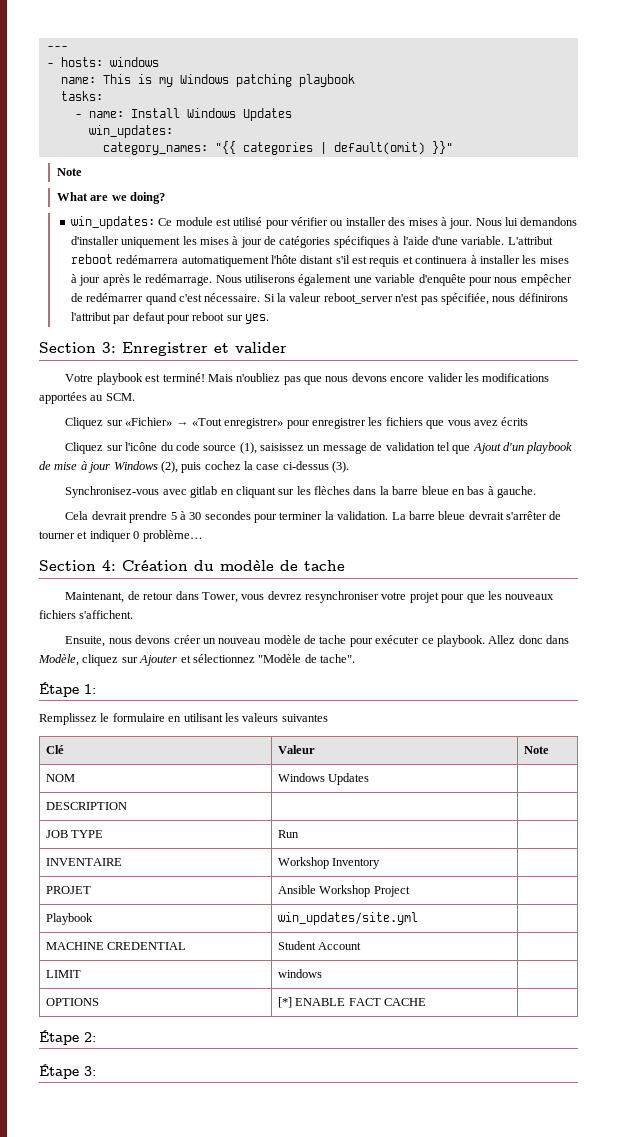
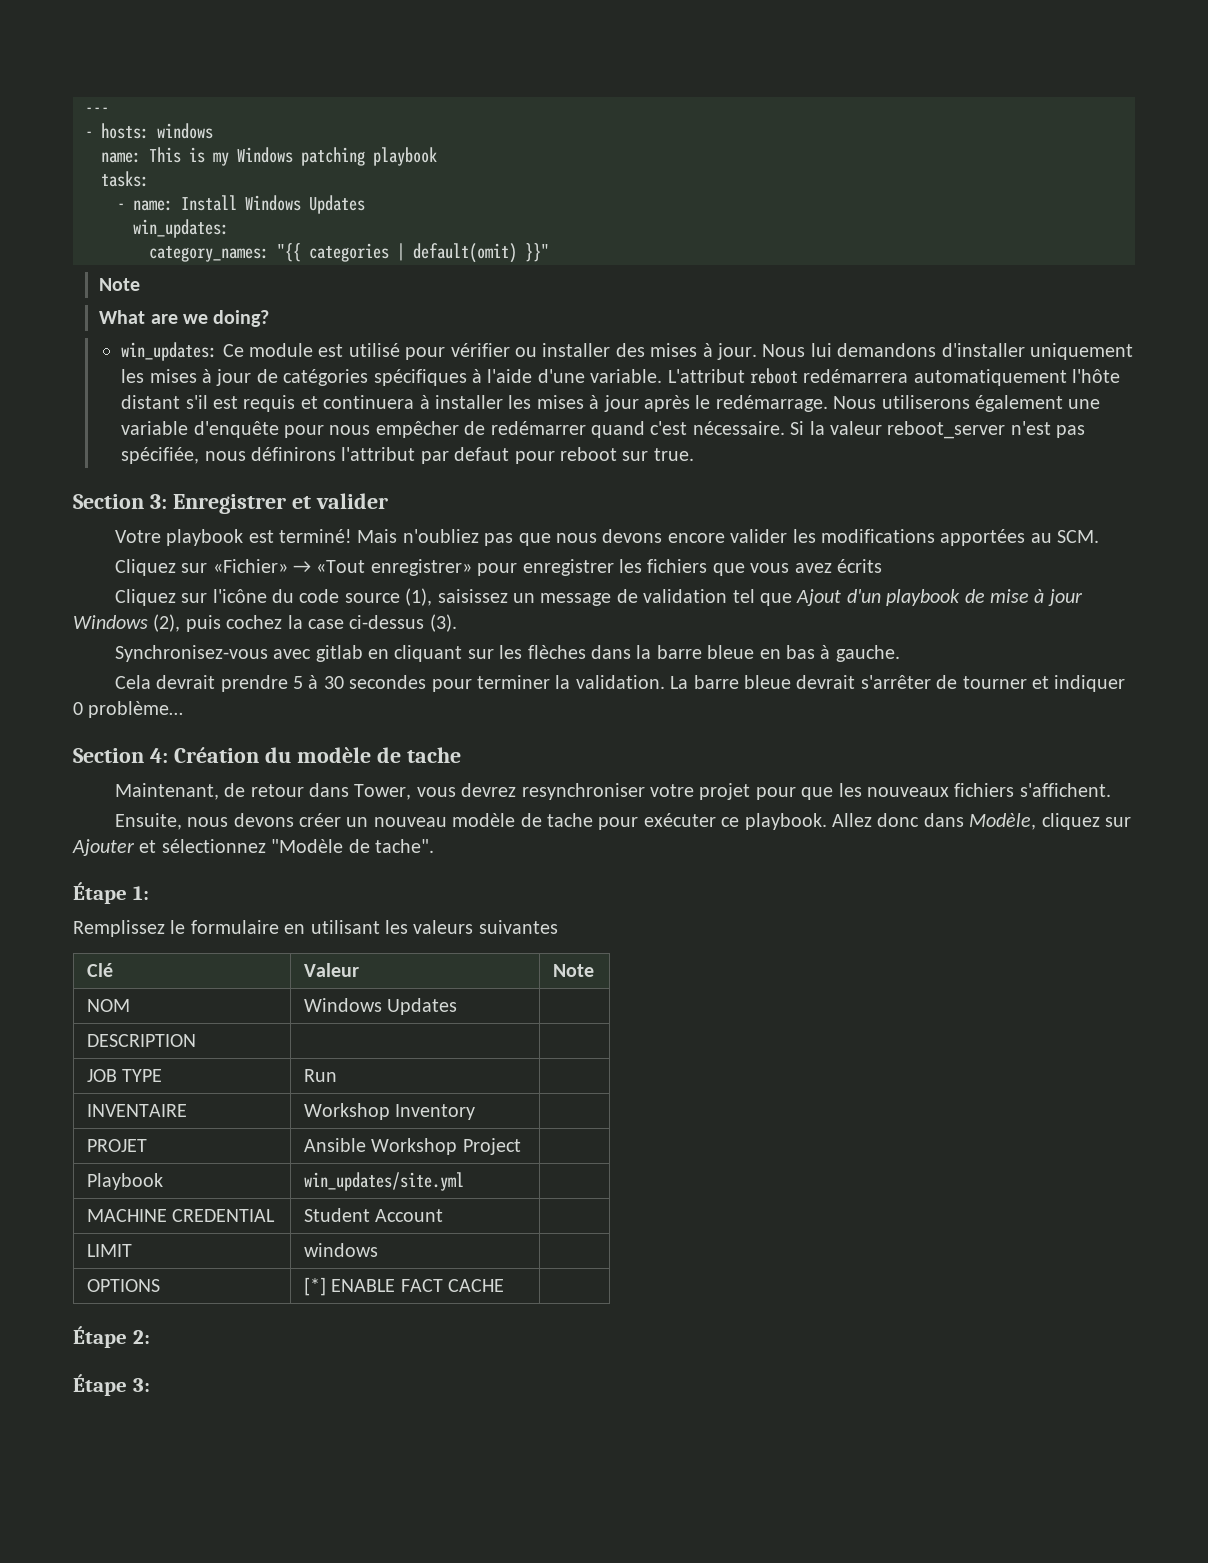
- Si la valeur reboot_server n'est pas spécifiée, nous définirons l'attribut par defaut pour reboot sur yes.
+ Si la valeur reboot_server n'est pas spécifiée, nous définirons l'attribut par defaut pour reboot sur true.

